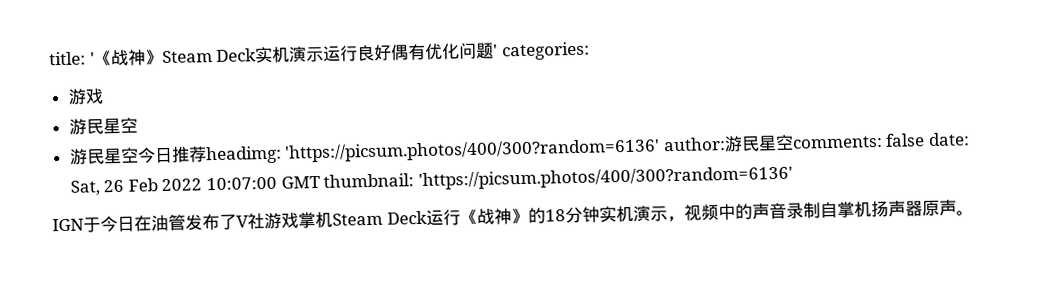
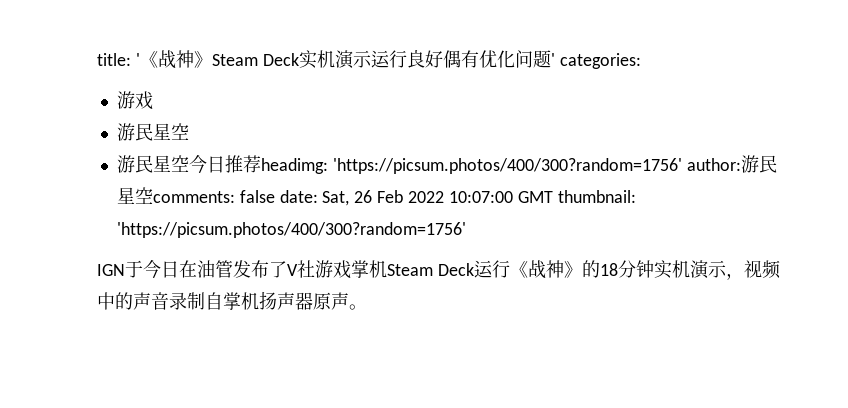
- 游民星空今日推荐headimg: 'https://picsum.photos/400/300?random=6136' author:游民星空comments: false date: Sat, 26 Feb 2022 10:07:00 GMT thumbnail: 'https://picsum.photos/400/300?random=6136'
+ 游民星空今日推荐headimg: 'https://picsum.photos/400/300?random=1756' author:游民星空comments: false date: Sat, 26 Feb 2022 10:07:00 GMT thumbnail: 'https://picsum.photos/400/300?random=1756'

